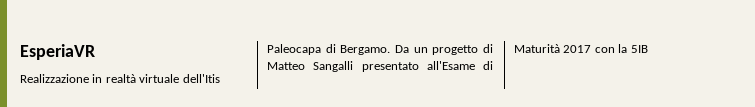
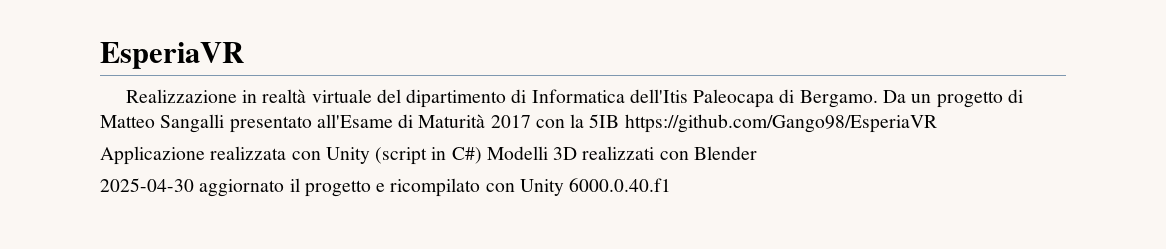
- Realizzazione in realtà virtuale dell'Itis Paleocapa di Bergamo.
+ Realizzazione in realtà virtuale del dipartimento di Informatica dell'Itis Paleocapa di Bergamo.
- Da un progetto di Matteo Sangalli presentato all'Esame di Maturità 2017 con la 5IB
+ Da un progetto di Matteo Sangalli presentato all'Esame di Maturità 2017 con la 5IB https://github.com/Gango98/EsperiaVR
+ Applicazione realizzata con Unity (script in C#) Modelli 3D realizzati con Blender
+ 2025-04-30 aggiornato il progetto e ricompilato con Unity 6000.0.40.f1

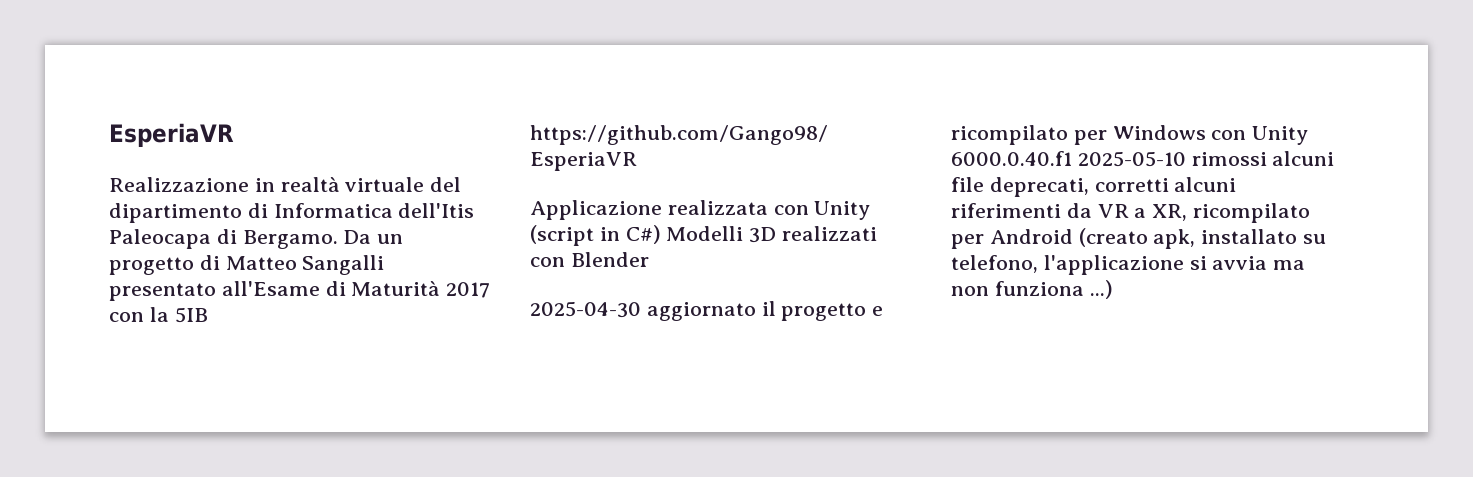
- 2025-04-30 aggiornato il progetto e ricompilato con Unity 6000.0.40.f1
+ 2025-04-30 aggiornato il progetto e ricompilato per Windows con Unity 6000.0.40.f1 2025-05-10 rimossi alcuni file deprecati, corretti alcuni riferimenti da VR a XR, ricompilato per Android (creato apk, installato su telefono, l'applicazione si avvia ma non funziona ...)

